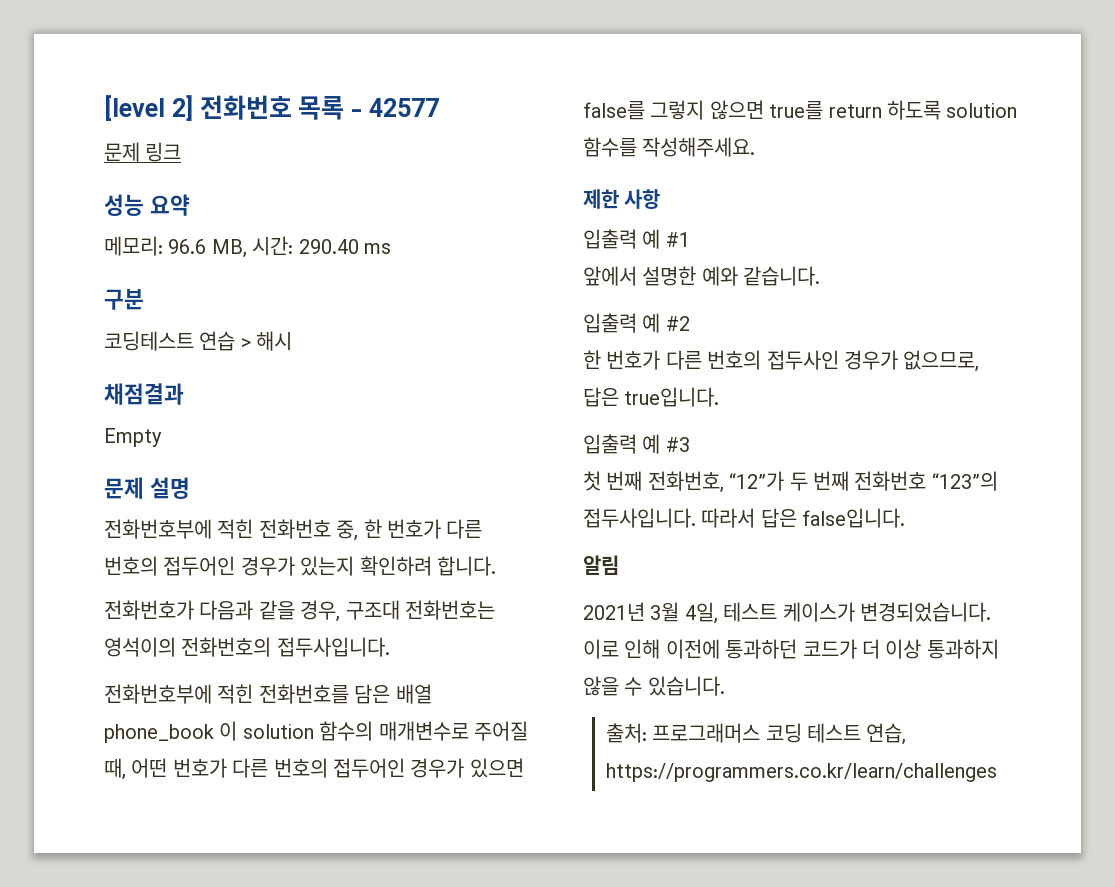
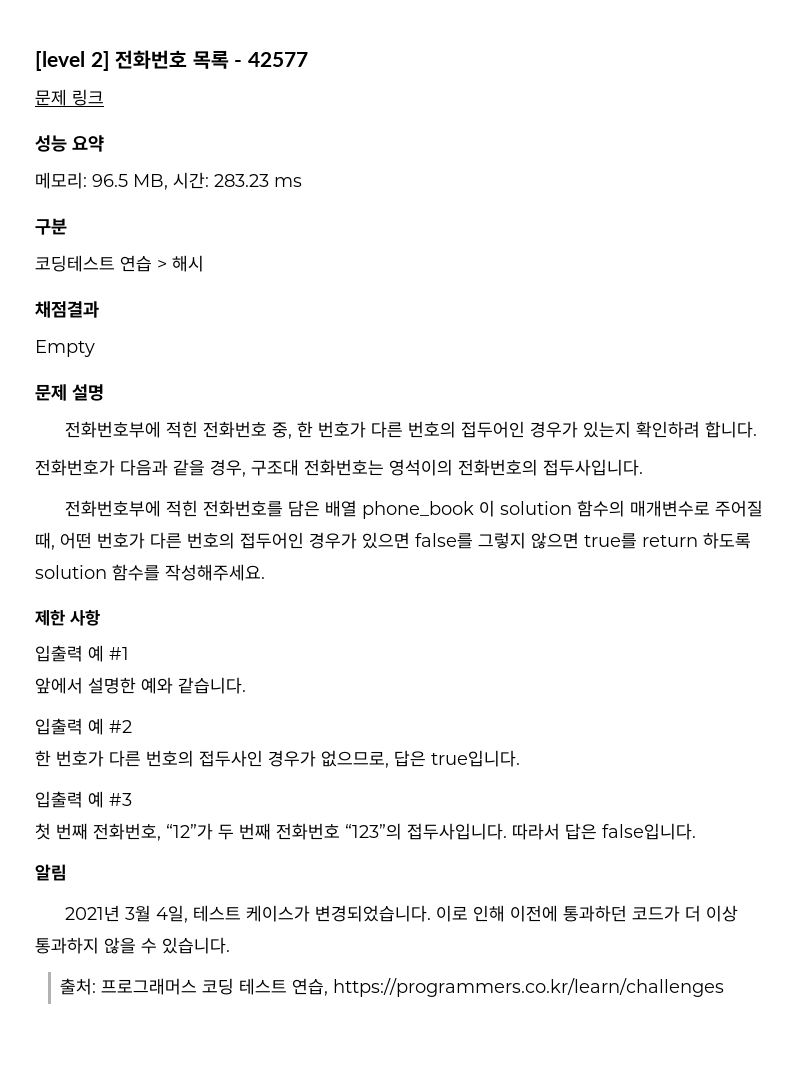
- 메모리: 96.6 MB, 시간: 290.40 ms
+ 메모리: 96.5 MB, 시간: 283.23 ms

